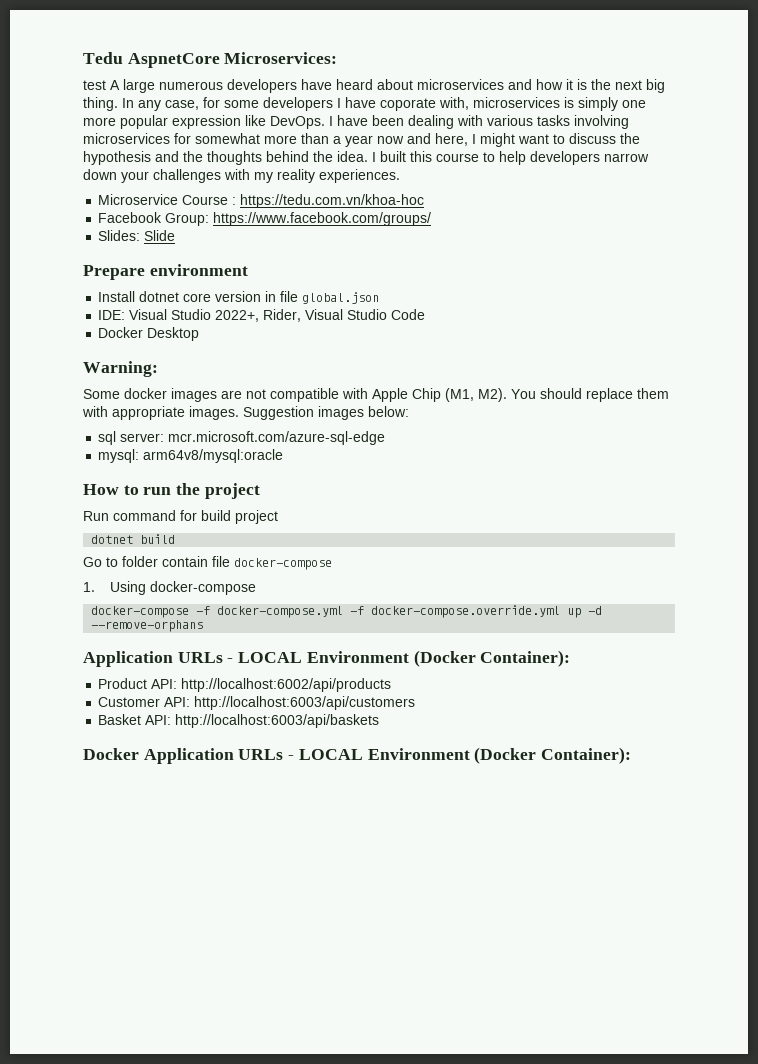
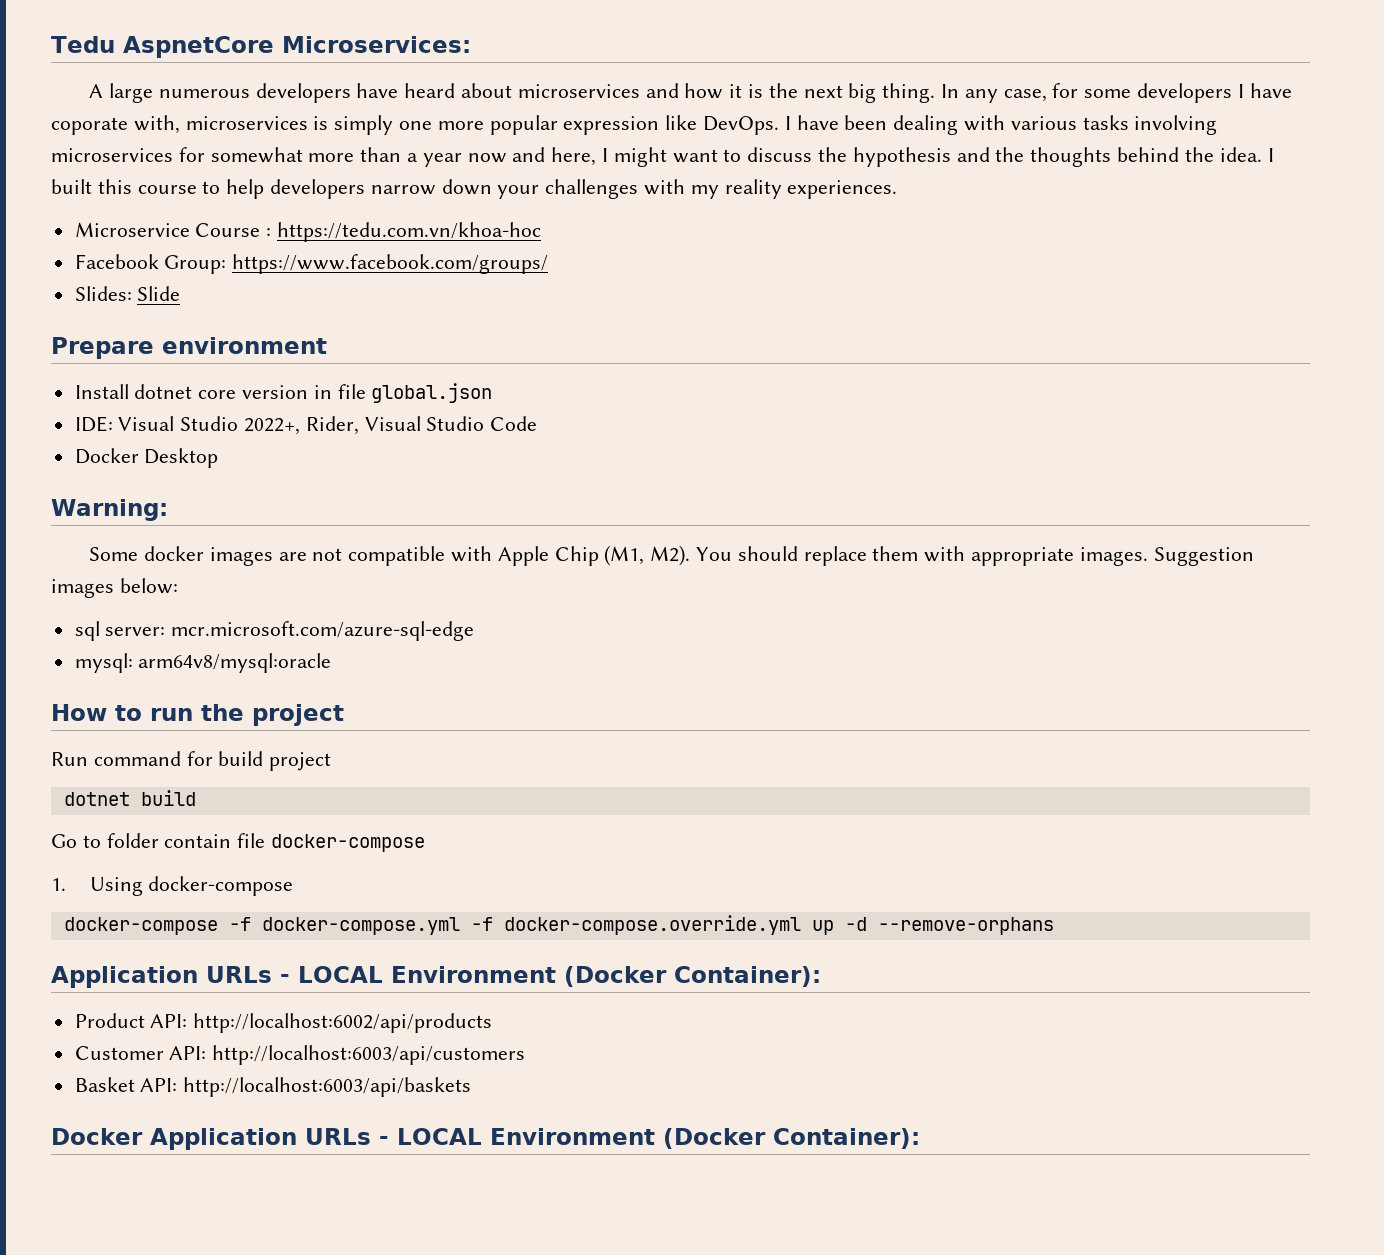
- test A large numerous developers have heard about microservices and how it is the next big thing.
+ A large numerous developers have heard about microservices and how it is the next big thing.

